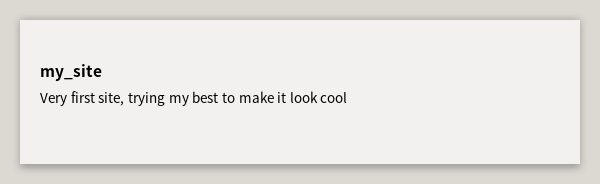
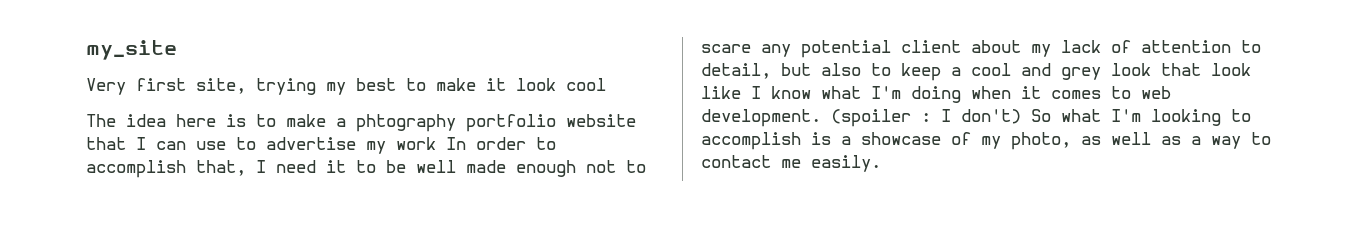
+ The idea here is to make a phtography portfolio website that I can use to advertise my work In order to accomplish that, I need it to be well made enough not to scare any potential client about my lack of attention to detail, but also to keep a cool and grey look that look like I know what I'm doing when it comes to web development. (spoiler : I don't) So what I'm looking to accomplish is a showcase of my photo, as well as a way to contact me easily.

